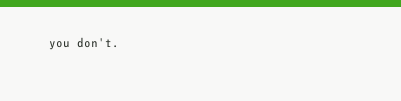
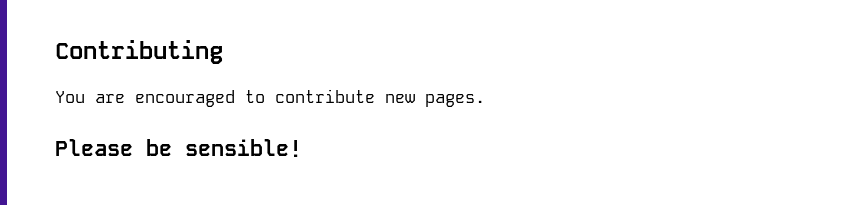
- you don't.
+ Contributing
+ You are encouraged to contribute new pages.
+ Please be sensible!

